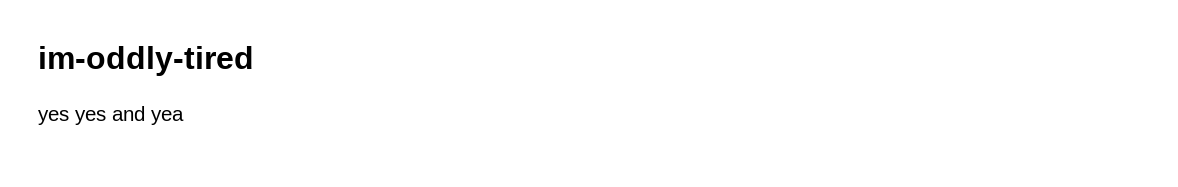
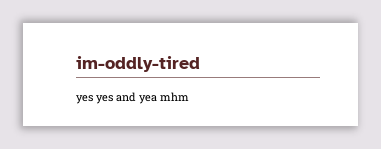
- yes yes and yea
+ yes yes and yea mhm

